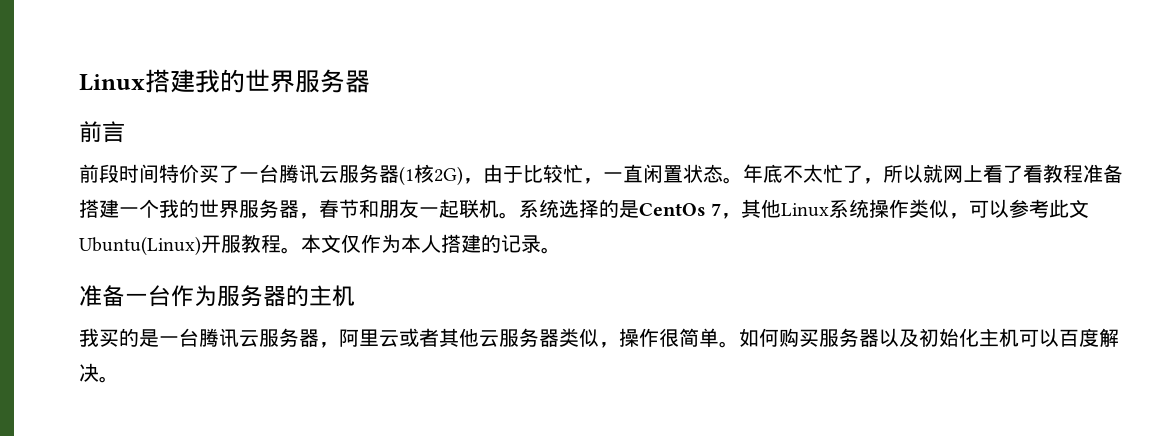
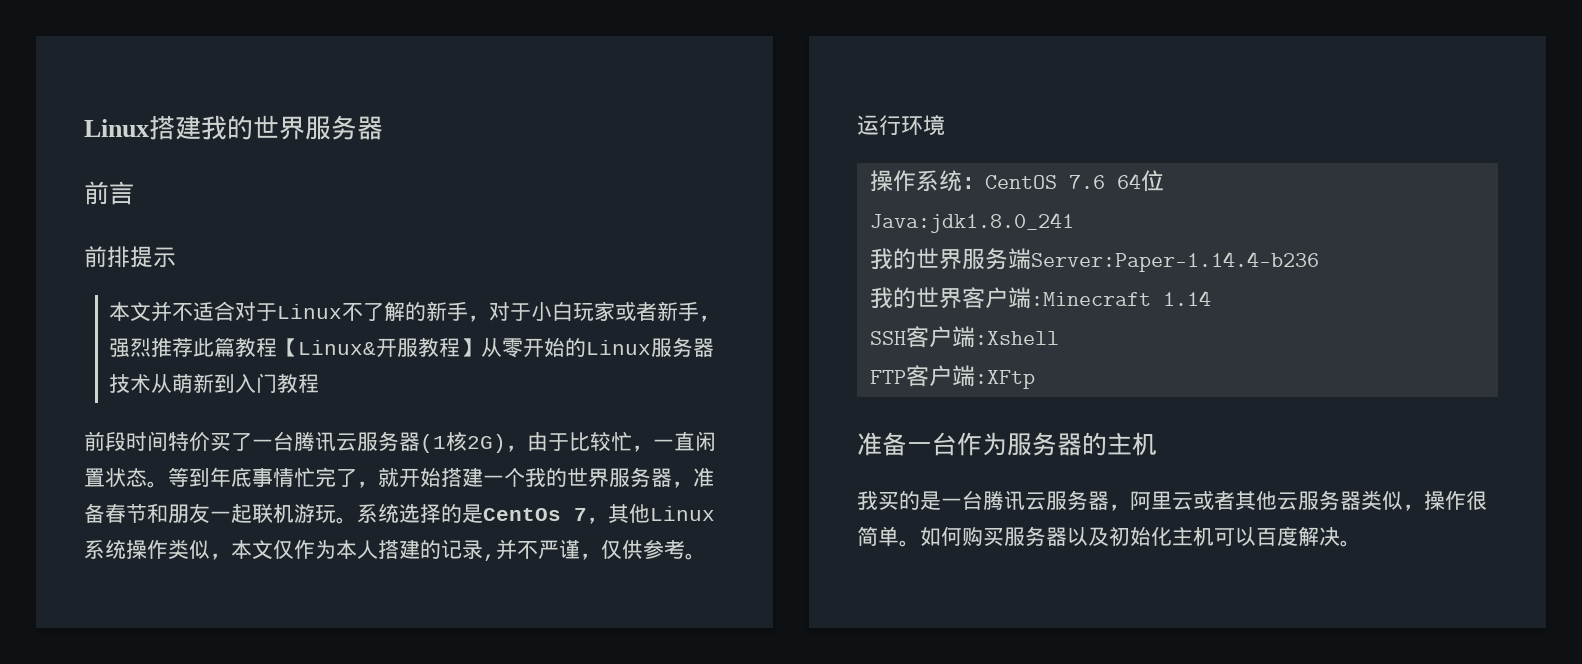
+ 前排提示
+ 本文并不适合对于Linux不了解的新手，对于小白玩家或者新手，强烈推荐此篇教程【Linux&开服教程】从零开始的Linux服务器技术从萌新到入门教程
- 年底不太忙了，所以就网上看了看教程准备搭建一个我的世界服务器，春节和朋友一起联机。
+ 等到年底事情忙完了，就开始搭建一个我的世界服务器，准备春节和朋友一起联机游玩。
- 系统选择的是CentOs 7，其他Linux系统操作类似，可以参考此文Ubuntu(Linux)开服教程。本文仅作为本人搭建的记录。
+ 系统选择的是CentOs 7，其他Linux系统操作类似，本文仅作为本人搭建的记录,并不严谨，仅供参考。
+ 运行环境
+ 操作系统：CentOS 7.6 64位
+ Java:jdk1.8.0_241
+ 我的世界服务端Server:Paper-1.14.4-b236
+ 我的世界客户端:Minecraft 1.14
+ SSH客户端:Xshell
+ FTP客户端:XFtp

